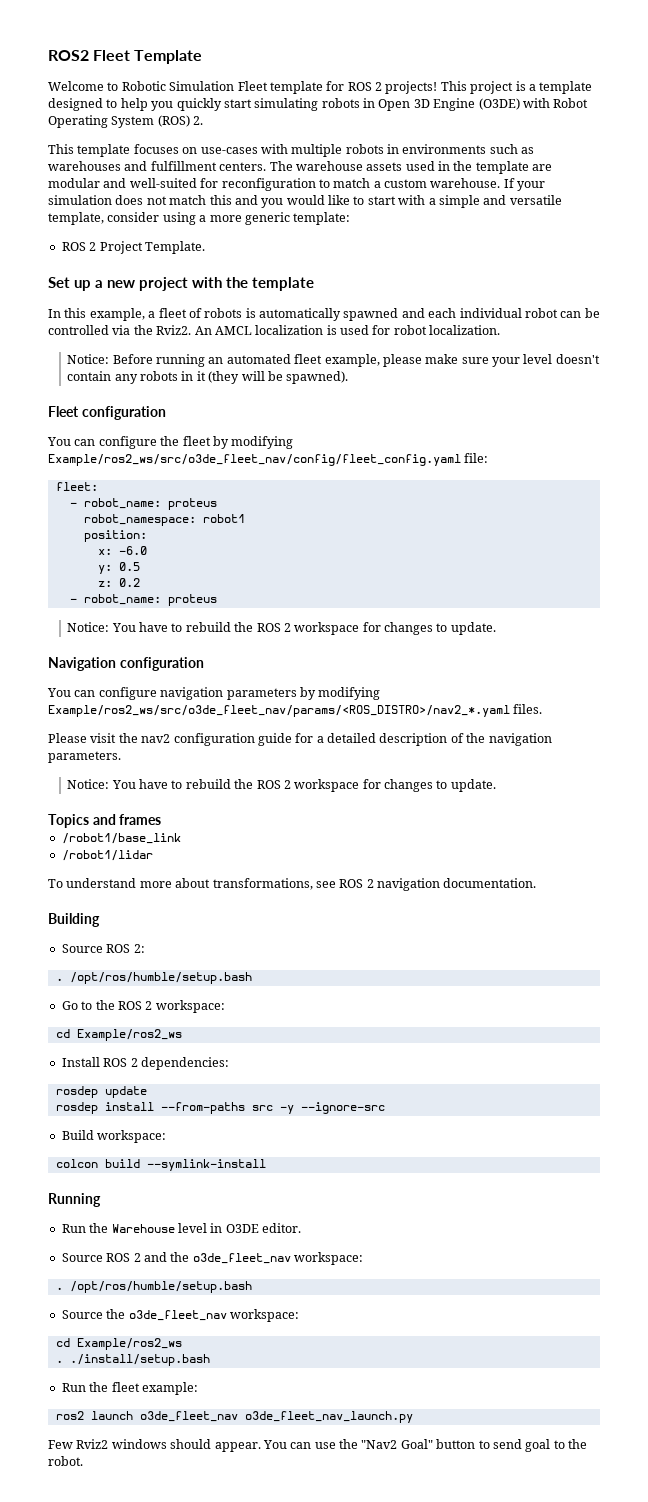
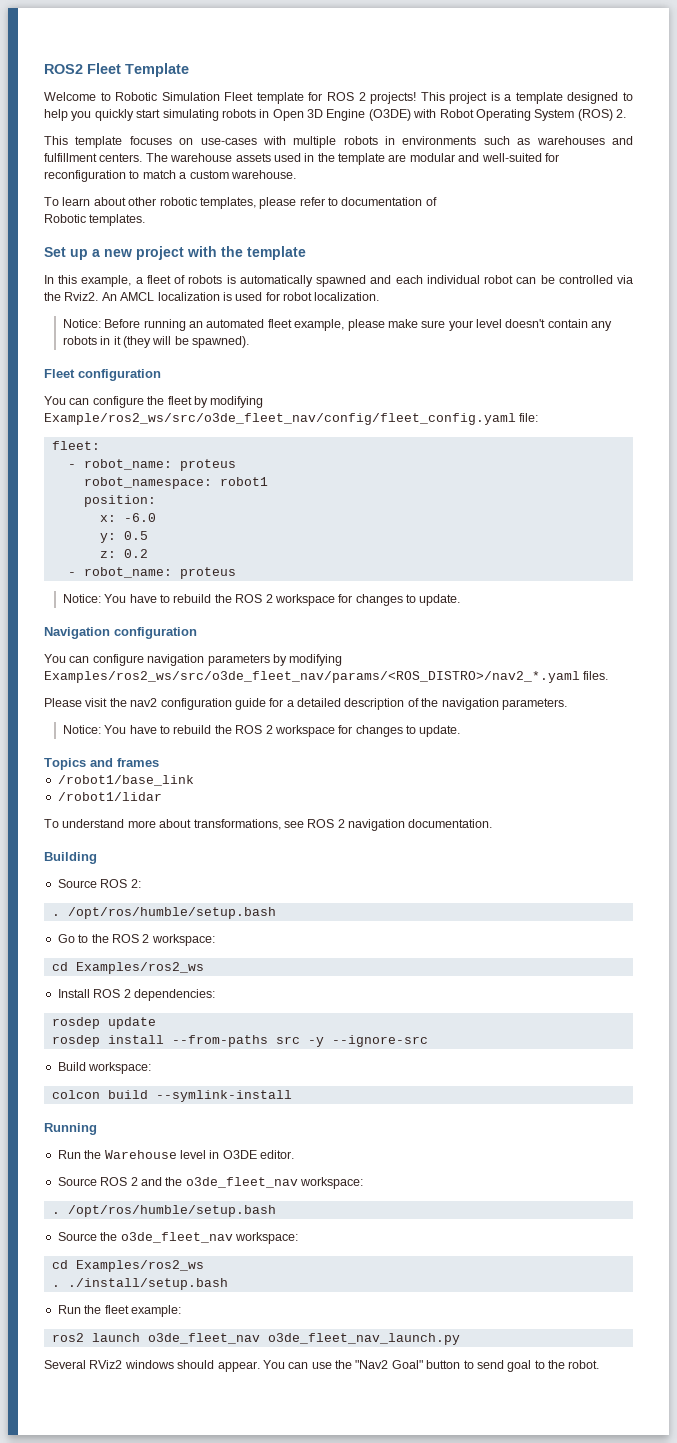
- The warehouse assets used in the template are modular and well-suited for reconfiguration to match a custom warehouse. If your simulation does not match this and you would like to start with a simple and versatile template, consider using a more generic template:
- ROS 2 Project Template.
+ The warehouse assets used in the template are modular and well-suited for reconfiguration to match a custom warehouse.
+ To learn about other robotic templates, please refer to documentation of
+ Robotic templates.
- You can configure navigation parameters by modifying Example/ros2_ws/src/o3de_fleet_nav/params/<ROS_DISTRO>/nav2_*.yaml files.
+ You can configure navigation parameters by modifying Examples/ros2_ws/src/o3de_fleet_nav/params/<ROS_DISTRO>/nav2_*.yaml files.
  Go to the ROS 2 workspace:
- cd Example/ros2_ws
+ cd Examples/ros2_ws
  Source the o3de_fleet_nav workspace:
- cd Example/ros2_ws
+ cd Examples/ros2_ws
- Few Rviz2 windows should appear.
+ Several RViz2 windows should appear.

